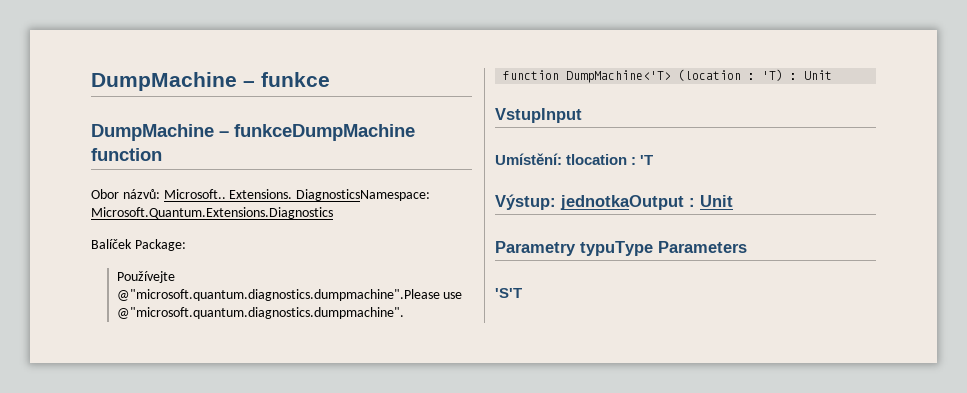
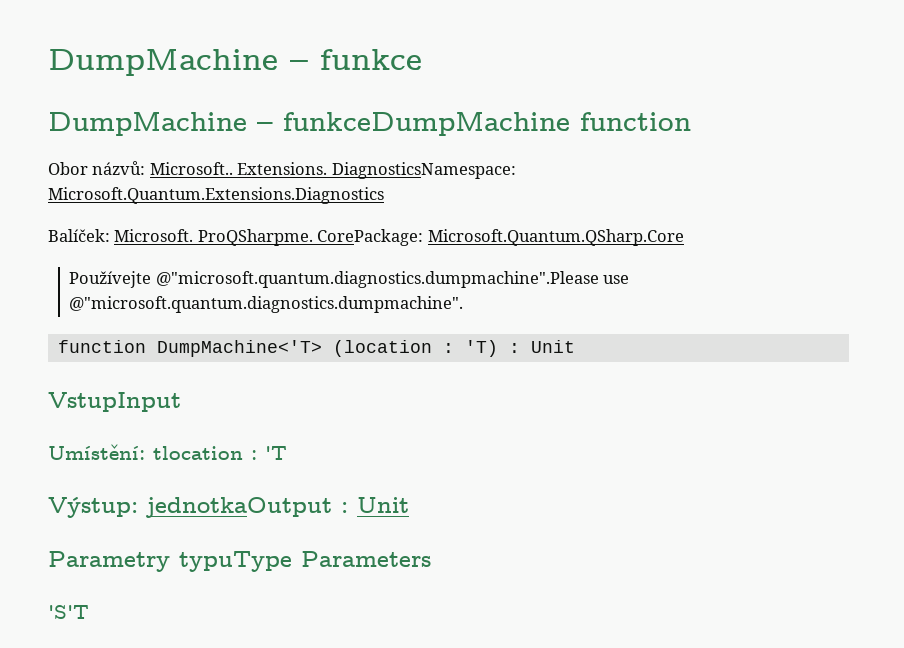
- Balíček Package:
+ Balíček: Microsoft. ProQSharpme. CorePackage: Microsoft.Quantum.QSharp.Core

